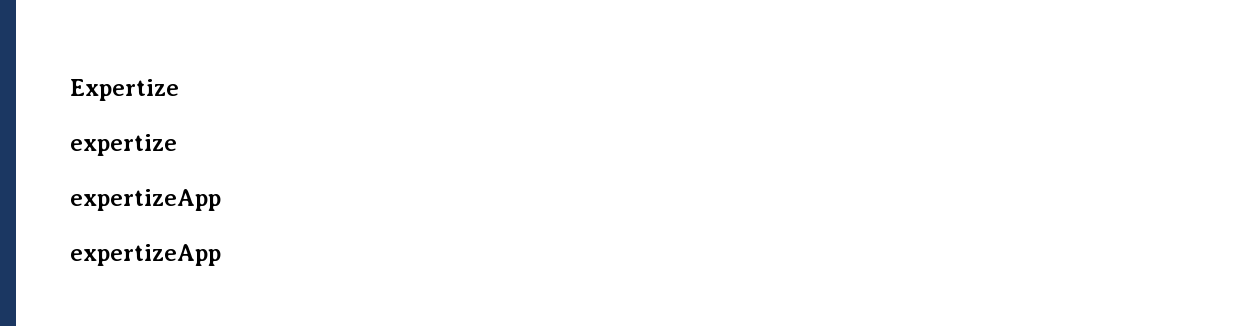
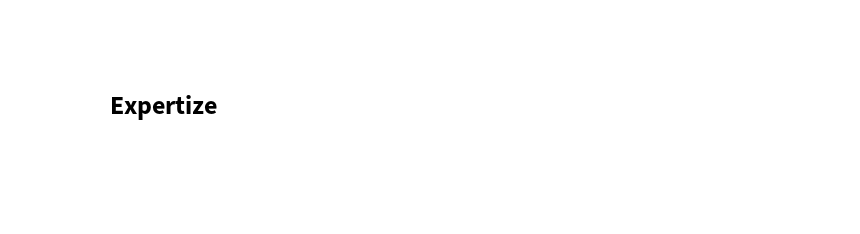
- expertize
- expertizeApp
- expertizeApp

